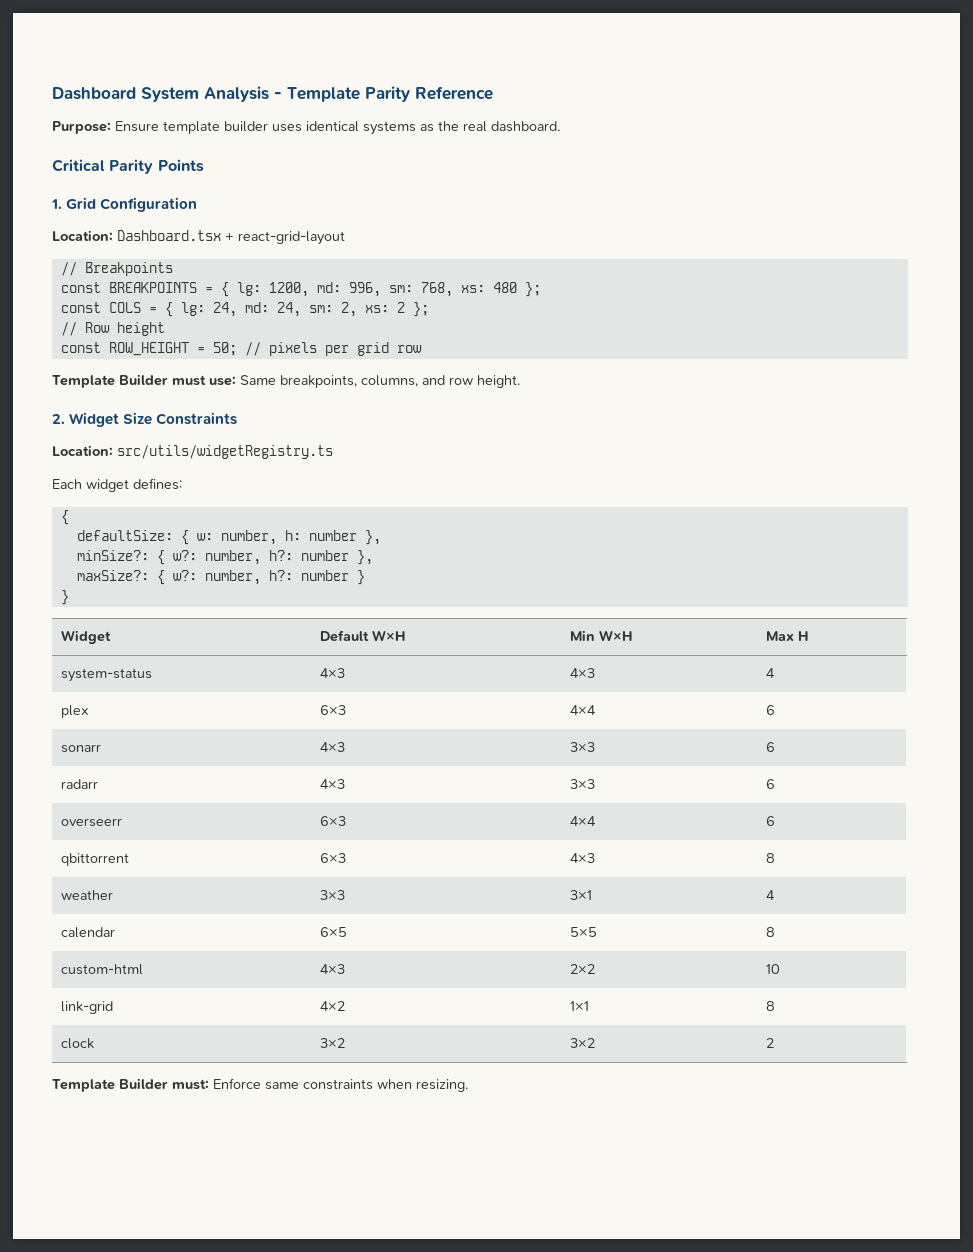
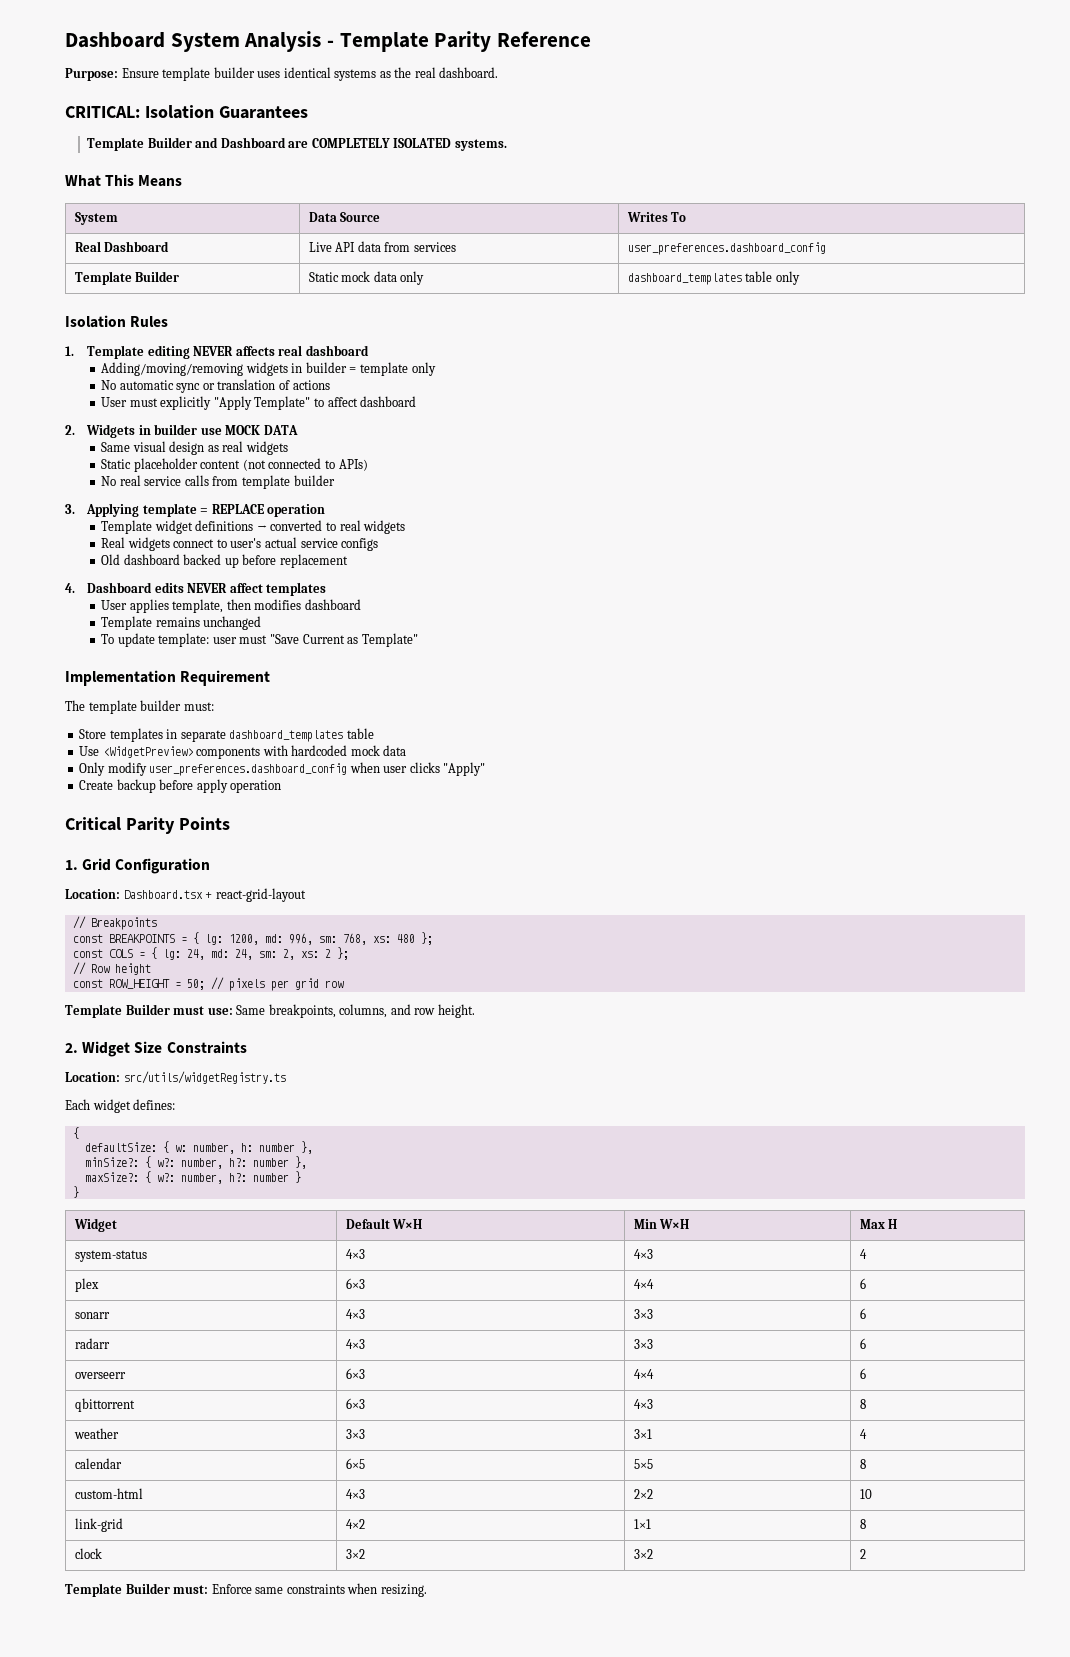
+ CRITICAL: Isolation Guarantees
+ Template Builder and Dashboard are COMPLETELY ISOLATED systems.
+ What This Means
+ System | Data Source | Writes To
+ Real Dashboard | Live API data from services | user_preferences.dashboard_config
+ Template Builder | Static mock data only | dashboard_templates table only
+ Isolation Rules
+ 1. Template editing NEVER affects real dashboard
+ Adding/moving/removing widgets in builder = template only
+ No automatic sync or translation of actions
+ User must explicitly "Apply Template" to affect dashboard
+ 2. Widgets in builder use MOCK DATA
+ Same visual design as real widgets
+ Static placeholder content (not connected to APIs)
+ No real service calls from template builder
+ 3. Applying template = REPLACE operation
+ Template widget definitions → converted to real widgets
+ Real widgets connect to user's actual service configs
+ Old dashboard backed up before replacement
+ 4. Dashboard edits NEVER affect templates
+ User applies template, then modifies dashboard
+ Template remains unchanged
+ To update template: user must "Save Current as Template"
+ Implementation Requirement
+ The template builder must:
+ Store templates in separate dashboard_templates table
+ Use <WidgetPreview> components with hardcoded mock data
+ Only modify user_preferences.dashboard_config when user clicks "Apply"
+ Create backup before apply operation

